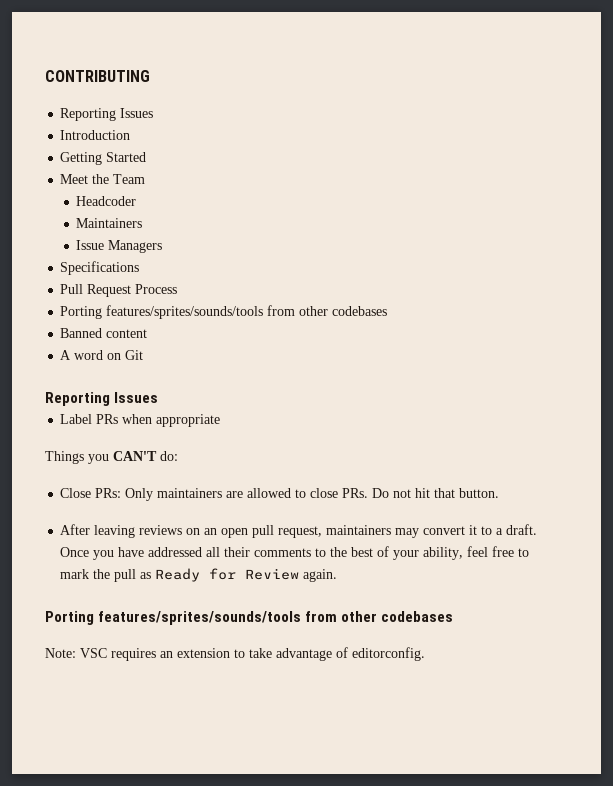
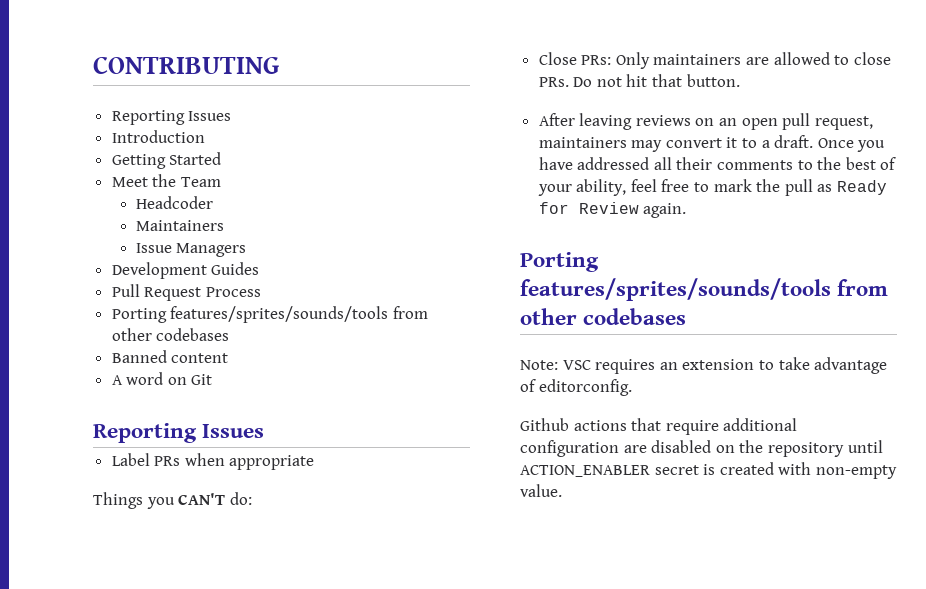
- Specifications
+ Development Guides
+ Github actions that require additional configuration are disabled on the repository until ACTION_ENABLER secret is created with non-empty value.

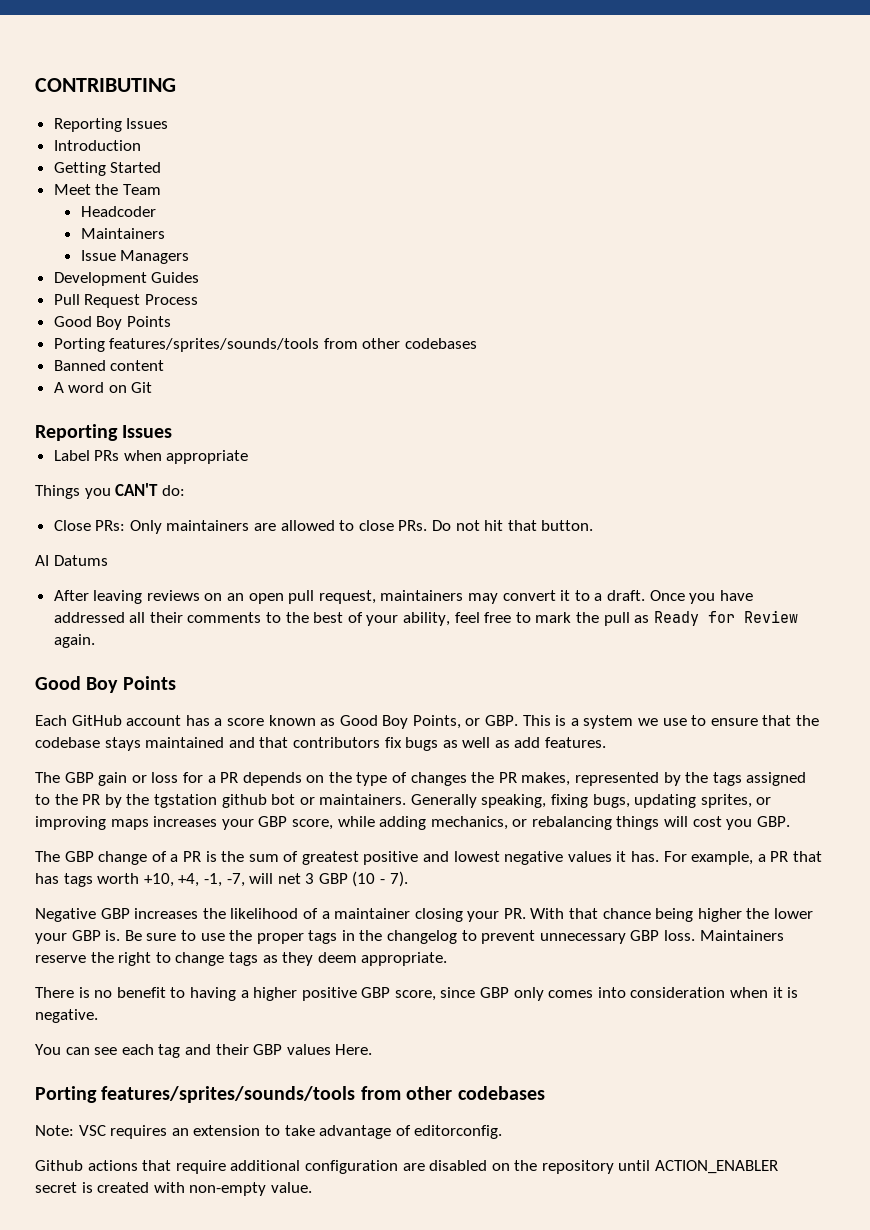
  Pull Request Process
+ Good Boy Points
+ AI Datums
  Once you have addressed all their comments to the best of your ability, feel free to mark the pull as Ready for Review again.
+ Good Boy Points
+ Each GitHub account has a score known as Good Boy Points, or GBP. This is a system we use to ensure that the codebase stays maintained and that contributors fix bugs as well as add features.
+ The GBP gain or loss for a PR depends on the type of changes the PR makes, represented by the tags assigned to the PR by the tgstation github bot or maintainers. Generally speaking, fixing bugs, updating sprites, or improving maps increases your GBP score, while adding mechanics, or rebalancing things will cost you GBP.
+ The GBP change of a PR is the sum of greatest positive and lowest negative values it has. For example, a PR that has tags worth +10, +4, -1, -7, will net 3 GBP (10 - 7).
+ Negative GBP increases the likelihood of a maintainer closing your PR. With that chance being higher the lower your GBP is. Be sure to use the proper tags in the changelog to prevent unnecessary GBP loss. Maintainers reserve the right to change tags as they deem appropriate.
+ There is no benefit to having a higher positive GBP score, since GBP only comes into consideration when it is negative.
+ You can see each tag and their GBP values Here.

